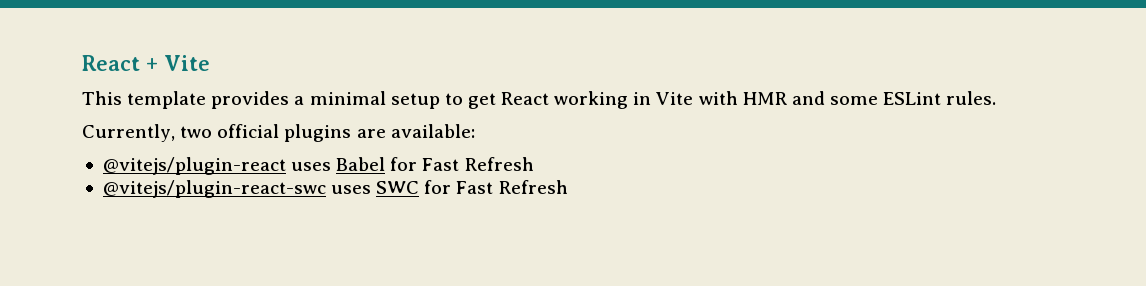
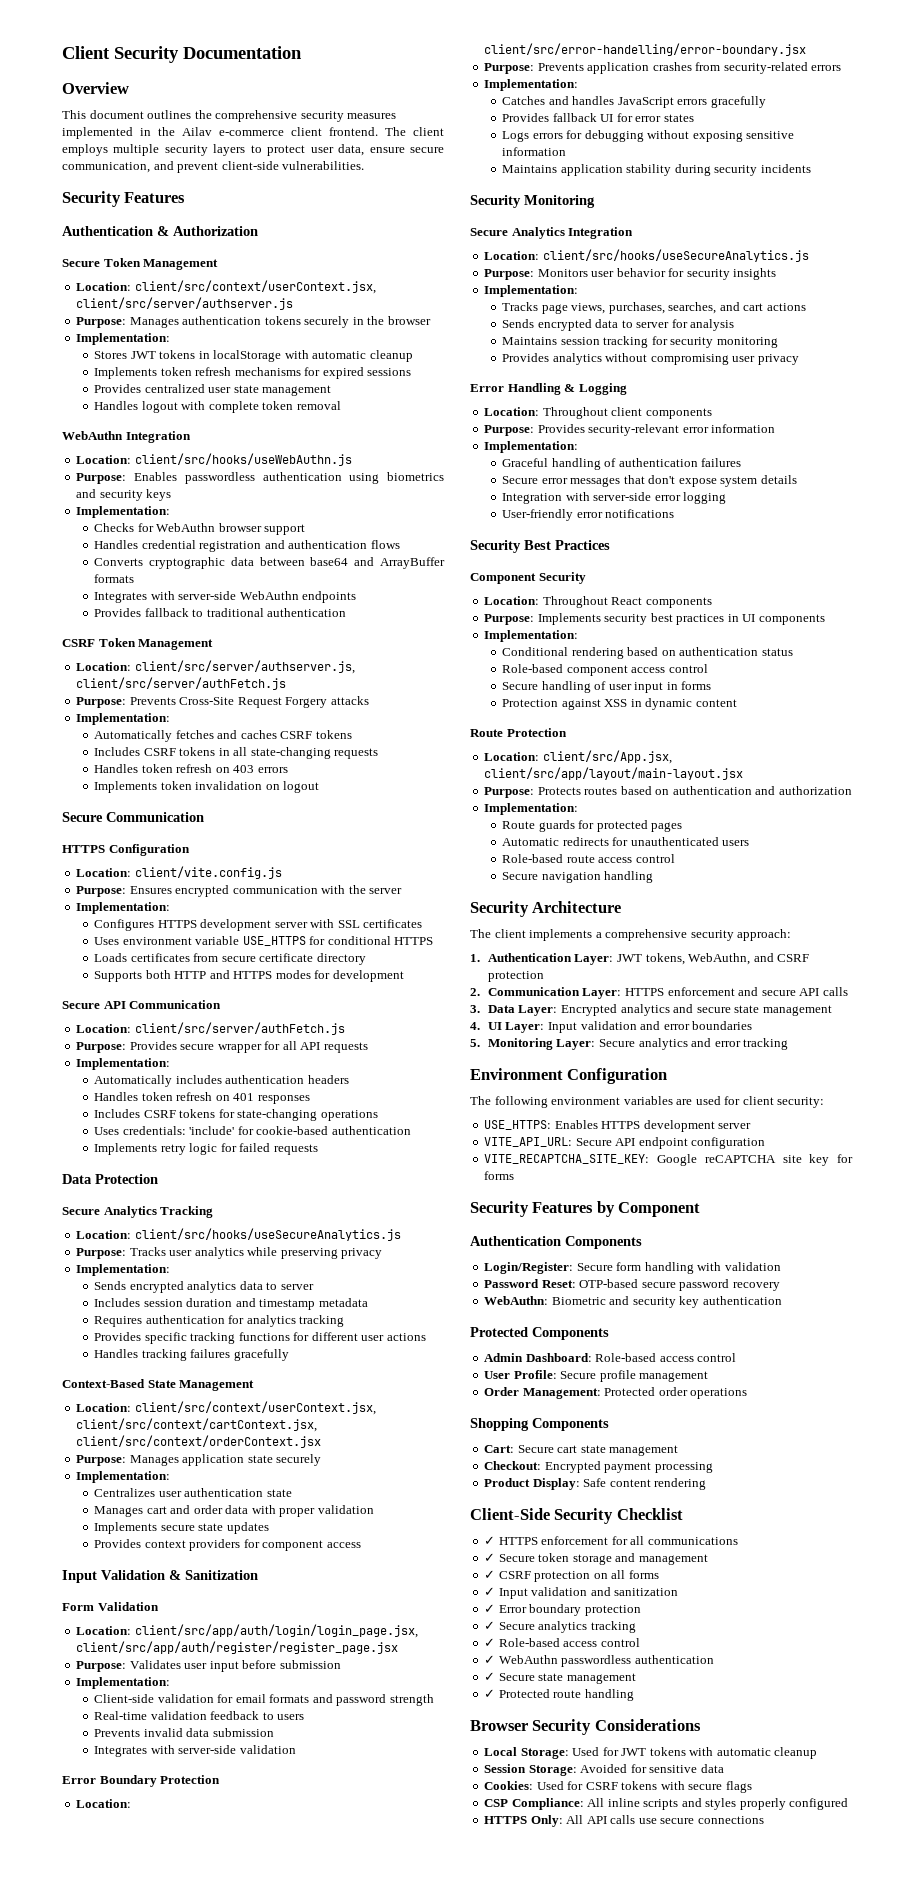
- React + Vite
- This template provides a minimal setup to get React working in Vite with HMR and some ESLint rules.
- Currently, two official plugins are available:
- @vitejs/plugin-react uses Babel for Fast Refresh
- @vitejs/plugin-react-swc uses SWC for Fast Refresh
+ Client Security Documentation
+ Overview
+ This document outlines the comprehensive security measures implemented in the Ailav e-commerce client frontend. The client employs multiple security layers to protect user data, ensure secure communication, and prevent client-side vulnerabilities.
+ Security Features
+ Authentication & Authorization
+ Secure Token Management
+ Location: client/src/context/userContext.jsx, client/src/server/authserver.js
+ Purpose: Manages authentication tokens securely in the browser
+ Implementation:
+ Stores JWT tokens in localStorage with automatic cleanup
+ Implements token refresh mechanisms for expired sessions
+ Provides centralized user state management
+ Handles logout with complete token removal
+ WebAuthn Integration
+ Location: client/src/hooks/useWebAuthn.js
+ Purpose: Enables passwordless authentication using biometrics and security keys
+ Implementation:
+ Checks for WebAuthn browser support
+ Handles credential registration and authentication flows
+ Converts cryptographic data between base64 and ArrayBuffer formats
+ Integrates with server-side WebAuthn endpoints
+ Provides fallback to traditional authentication
+ CSRF Token Management
+ Location: client/src/server/authserver.js, client/src/server/authFetch.js
+ Purpose: Prevents Cross-Site Request Forgery attacks
+ Implementation:
+ Automatically fetches and caches CSRF tokens
+ Includes CSRF tokens in all state-changing requests
+ Handles token refresh on 403 errors
+ Implements token invalidation on logout
+ Secure Communication
+ HTTPS Configuration
+ Location: client/vite.config.js
+ Purpose: Ensures encrypted communication with the server
+ Implementation:
+ Configures HTTPS development server with SSL certificates
+ Uses environment variable USE_HTTPS for conditional HTTPS
+ Loads certificates from secure certificate directory
+ Supports both HTTP and HTTPS modes for development
+ Secure API Communication
+ Location: client/src/server/authFetch.js
+ Purpose: Provides secure wrapper for all API requests
+ Implementation:
+ Automatically includes authentication headers
+ Handles token refresh on 401 responses
+ Includes CSRF tokens for state-changing operations
+ Uses credentials: 'include' for cookie-based authentication
+ Implements retry logic for failed requests
+ Data Protection
+ Secure Analytics Tracking
+ Location: client/src/hooks/useSecureAnalytics.js
+ Purpose: Tracks user analytics while preserving privacy
+ Implementation:
+ Sends encrypted analytics data to server
+ Includes session duration and timestamp metadata
+ Requires authentication for analytics tracking
+ Provides specific tracking functions for different user actions
+ Handles tracking failures gracefully
+ Context-Based State Management
+ Location: client/src/context/userContext.jsx, client/src/context/cartContext.jsx, client/src/context/orderContext.jsx
+ Purpose: Manages application state securely
+ Implementation:
+ Centralizes user authentication state
+ Manages cart and order data with proper validation
+ Implements secure state updates
+ Provides context providers for component access
+ Input Validation & Sanitization
+ Form Validation
+ Location: client/src/app/auth/login/login_page.jsx, client/src/app/auth/register/register_page.jsx
+ Purpose: Validates user input before submission
+ Implementation:
+ Client-side validation for email formats and password strength
+ Real-time validation feedback to users
+ Prevents invalid data submission
+ Integrates with server-side validation
+ Error Boundary Protection
+ Location: client/src/error-handelling/error-boundary.jsx
+ Purpose: Prevents application crashes from security-related errors
+ Implementation:
+ Catches and handles JavaScript errors gracefully
+ Provides fallback UI for error states
+ Logs errors for debugging without exposing sensitive information
+ Maintains application stability during security incidents
+ Security Monitoring
+ Secure Analytics Integration
+ Location: client/src/hooks/useSecureAnalytics.js
+ Purpose: Monitors user behavior for security insights
+ Implementation:
+ Tracks page views, purchases, searches, and cart actions
+ Sends encrypted data to server for analysis
+ Maintains session tracking for security monitoring
+ Provides analytics without compromising user privacy
+ Error Handling & Logging
+ Location: Throughout client components
+ Purpose: Provides security-relevant error information
+ Implementation:
+ Graceful handling of authentication failures
+ Secure error messages that don't expose system details
+ Integration with server-side error logging
+ User-friendly error notifications
+ Security Best Practices
+ Component Security
+ Location: Throughout React components
+ Purpose: Implements security best practices in UI components
+ Implementation:
+ Conditional rendering based on authentication status
+ Role-based component access control
+ Secure handling of user input in forms
+ Protection against XSS in dynamic content
+ Route Protection
+ Location: client/src/App.jsx, client/src/app/layout/main-layout.jsx
+ Purpose: Protects routes based on authentication and authorization
+ Implementation:
+ Route guards for protected pages
+ Automatic redirects for unauthenticated users
+ Role-based route access control
+ Secure navigation handling
+ Security Architecture
+ The client implements a comprehensive security approach:
+ 1. Authentication Layer: JWT tokens, WebAuthn, and CSRF protection
+ 2. Communication Layer: HTTPS enforcement and secure API calls
+ 3. Data Layer: Encrypted analytics and secure state management
+ 4. UI Layer: Input validation and error boundaries
+ 5. Monitoring Layer: Secure analytics and error tracking
+ Environment Configuration
+ The following environment variables are used for client security:
+ USE_HTTPS: Enables HTTPS development server
+ VITE_API_URL: Secure API endpoint configuration
+ VITE_RECAPTCHA_SITE_KEY: Google reCAPTCHA site key for forms
+ Security Features by Component
+ Authentication Components
+ Login/Register: Secure form handling with validation
+ Password Reset: OTP-based secure password recovery
+ WebAuthn: Biometric and security key authentication
+ Protected Components
+ Admin Dashboard: Role-based access control
+ User Profile: Secure profile management
+ Order Management: Protected order operations
+ Shopping Components
+ Cart: Secure cart state management
+ Checkout: Encrypted payment processing
+ Product Display: Safe content rendering
+ Client-Side Security Checklist
+ ✓ HTTPS enforcement for all communications
+ ✓ Secure token storage and management
+ ✓ CSRF protection on all forms
+ ✓ Input validation and sanitization
+ ✓ Error boundary protection
+ ✓ Secure analytics tracking
+ ✓ Role-based access control
+ ✓ WebAuthn passwordless authentication
+ ✓ Secure state management
+ ✓ Protected route handling
+ Browser Security Considerations
+ Local Storage: Used for JWT tokens with automatic cleanup
+ Session Storage: Avoided for sensitive data
+ Cookies: Used for CSRF tokens with secure flags
+ CSP Compliance: All inline scripts and styles properly configured
+ HTTPS Only: All API calls use secure connections

